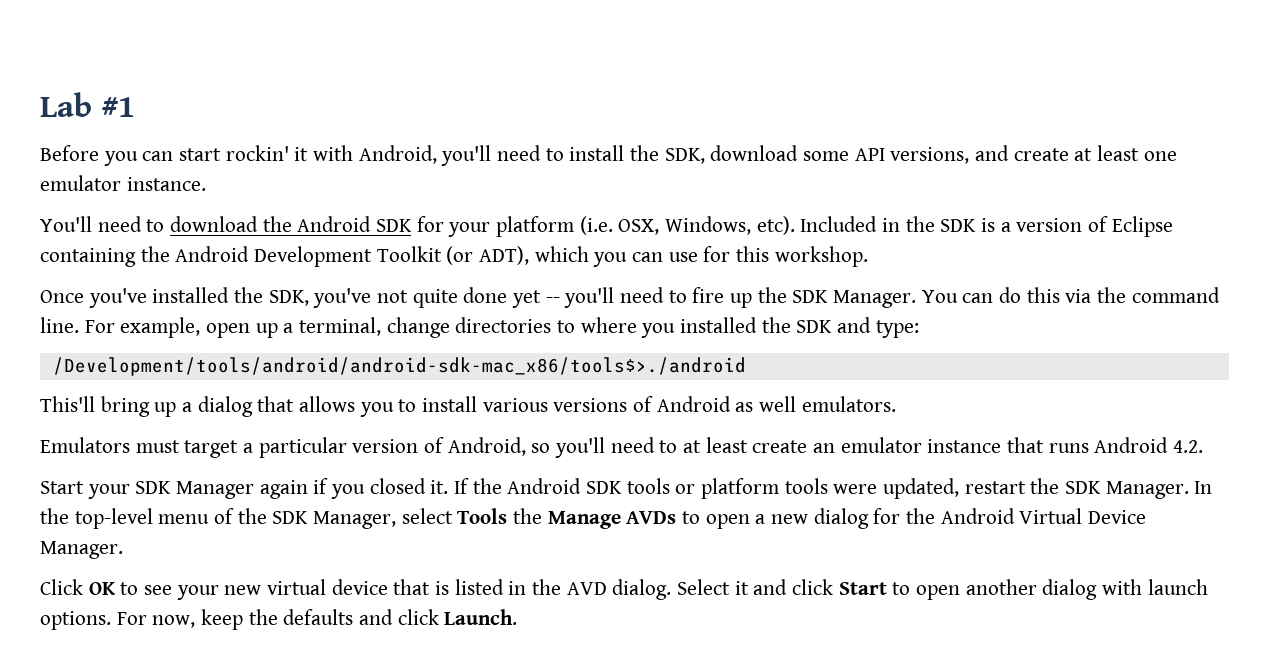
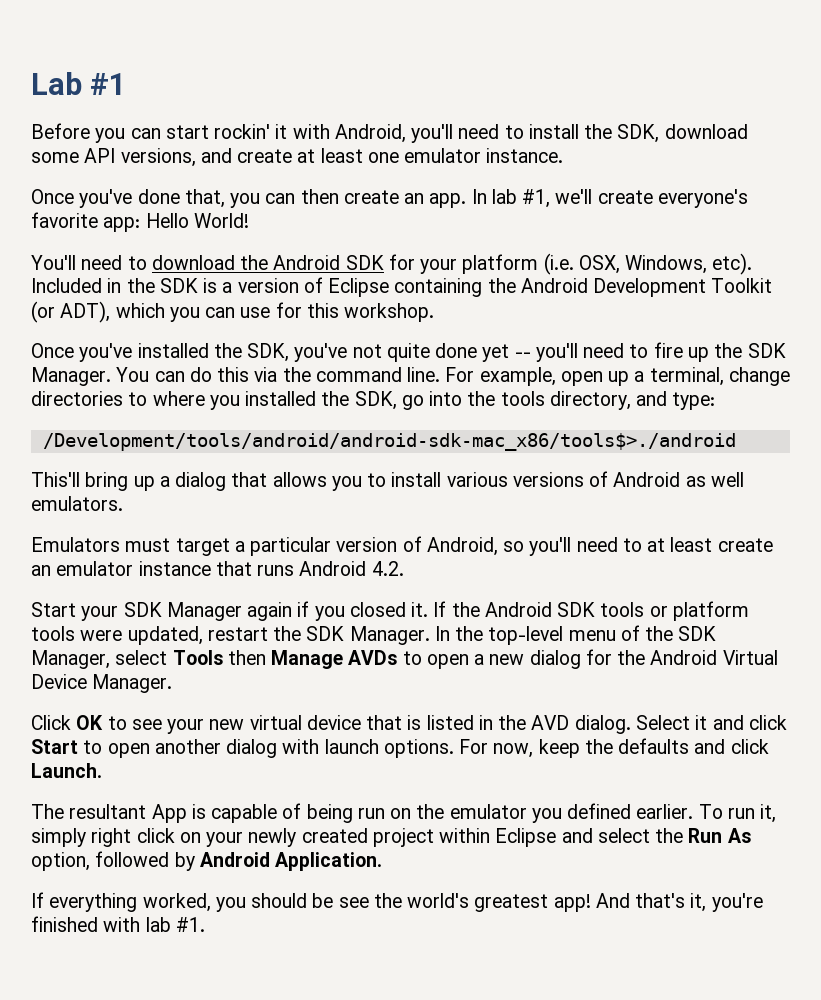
+ Once you've done that, you can then create an app. In lab #1, we'll create everyone's favorite app: Hello World!
- For example, open up a terminal, change directories to where you installed the SDK and type:
+ For example, open up a terminal, change directories to where you installed the SDK, go into the tools directory, and type:
- In the top-level menu of the SDK Manager, select Tools the Manage AVDs to open a new dialog for the Android Virtual Device Manager.
+ In the top-level menu of the SDK Manager, select Tools then Manage AVDs to open a new dialog for the Android Virtual Device Manager.
+ The resultant App is capable of being run on the emulator you defined earlier. To run it, simply right click on your newly created project within Eclipse and select the Run As option, followed by Android Application.
+ If everything worked, you should be see the world's greatest app! And that's it, you're finished with lab #1.

